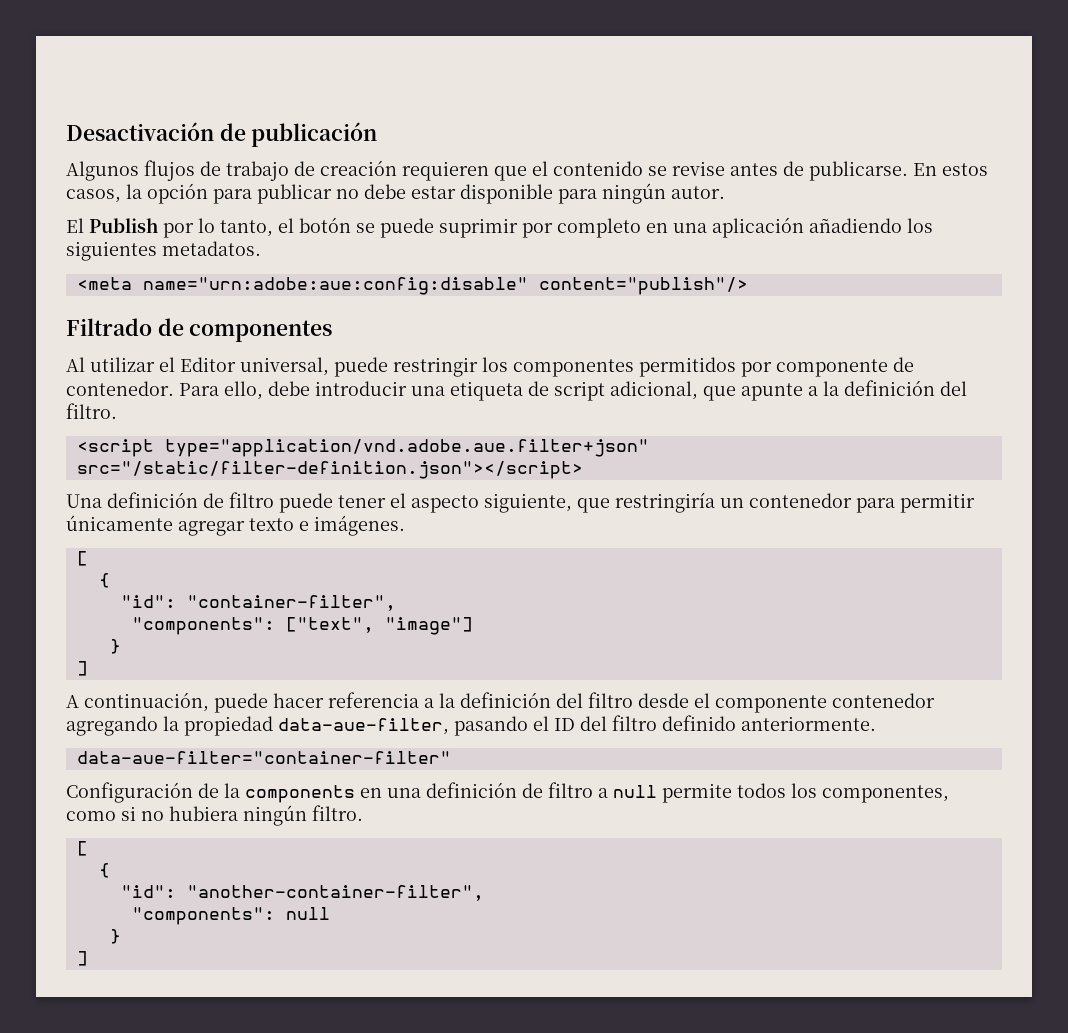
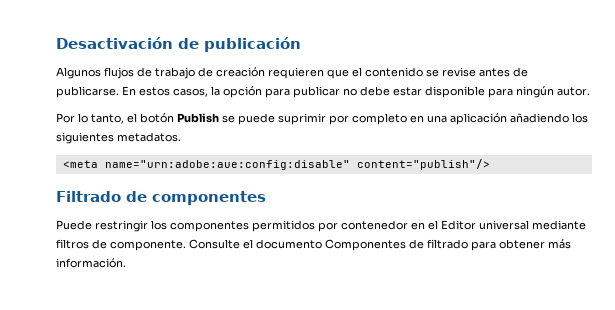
- El Publish por lo tanto, el botón se puede suprimir por completo en una aplicación añadiendo los siguientes metadatos.
+ Por lo tanto, el botón Publish se puede suprimir por completo en una aplicación añadiendo los siguientes metadatos.
- Al utilizar el Editor universal, puede restringir los componentes permitidos por componente de contenedor. Para ello, debe introducir una etiqueta de script adicional, que apunte a la definición del filtro.
- <script type="application/vnd.adobe.aue.filter+json" src="/static/filter-definition.json"></script>
- Una definición de filtro puede tener el aspecto siguiente, que restringiría un contenedor para permitir únicamente agregar texto e imágenes.
- [
- {
- "id": "container-filter",
- "components": ["text", "image"]
- }
- ]
- A continuación, puede hacer referencia a la definición del filtro desde el componente contenedor agregando la propiedad data-aue-filter, pasando el ID del filtro definido anteriormente.
- data-aue-filter="container-filter"
- Configuración de la components en una definición de filtro a null permite todos los componentes, como si no hubiera ningún filtro.
- [
- {
- "id": "another-container-filter",
- "components": null
- }
- ]
+ Puede restringir los componentes permitidos por contenedor en el Editor universal mediante filtros de componente. Consulte el documento Componentes de filtrado para obtener más información.

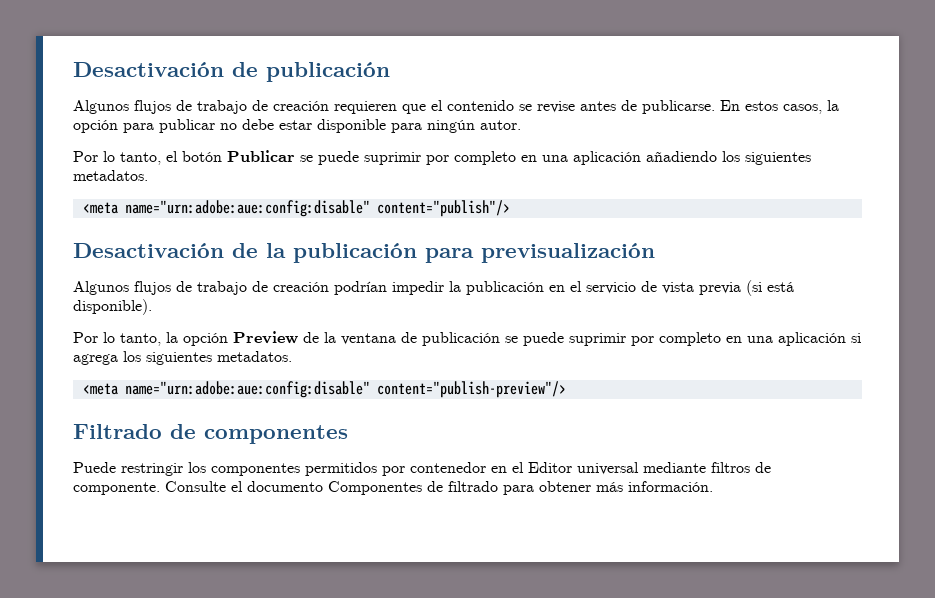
- Por lo tanto, el botón Publish se puede suprimir por completo en una aplicación añadiendo los siguientes metadatos.
+ Por lo tanto, el botón Publicar se puede suprimir por completo en una aplicación añadiendo los siguientes metadatos.
+ Desactivación de la publicación para previsualización
+ Algunos flujos de trabajo de creación podrían impedir la publicación en el servicio de vista previa (si está disponible).
+ Por lo tanto, la opción Preview de la ventana de publicación se puede suprimir por completo en una aplicación si agrega los siguientes metadatos.
+ <meta name="urn:adobe:aue:config:disable" content="publish-preview"/>

